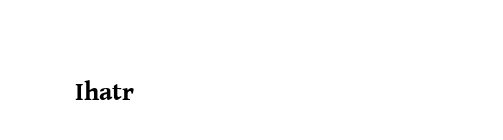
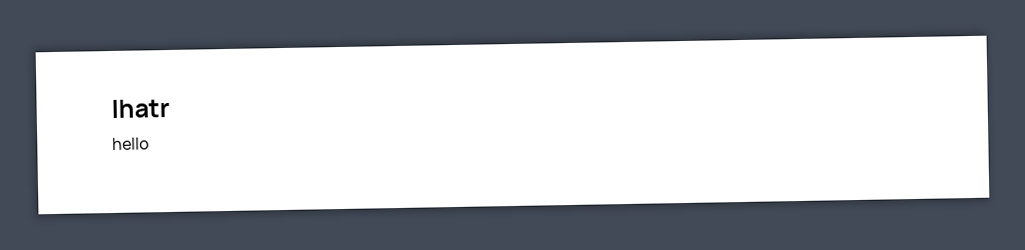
+ hello

